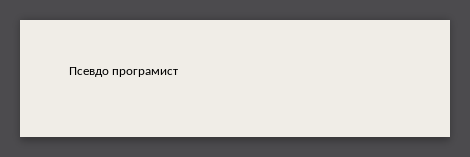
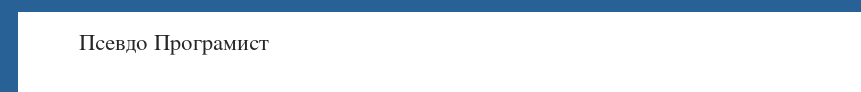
- Псевдо програмист
+ Псевдо Програмист

